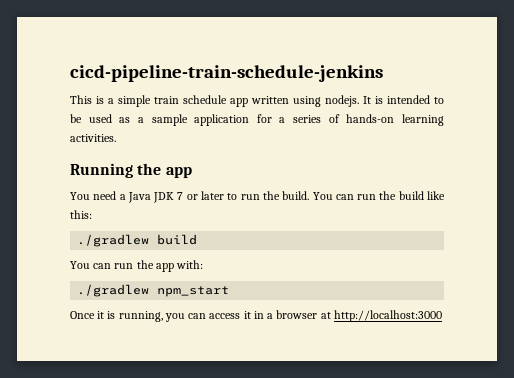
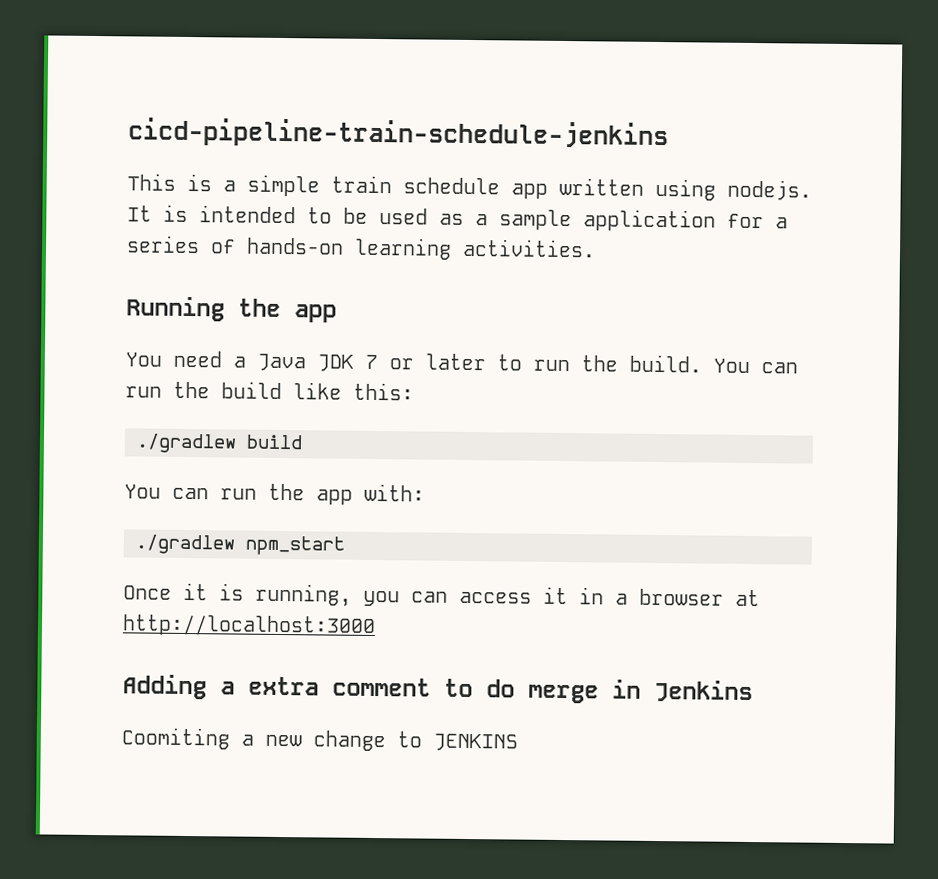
+ Adding a extra comment to do merge in Jenkins
+ Coomiting a new change to JENKINS

